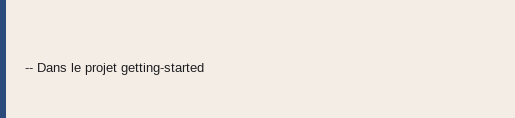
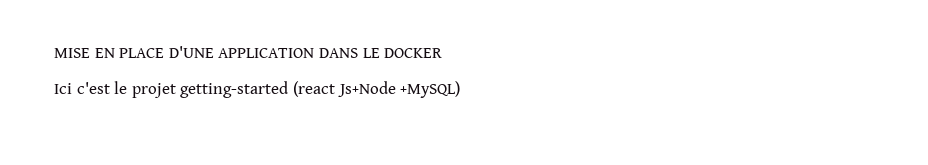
- -- Dans le projet getting-started
+ MISE EN PLACE D'UNE APPLICATION DANS LE DOCKER
+ Ici c'est le projet getting-started (react Js+Node +MySQL)

